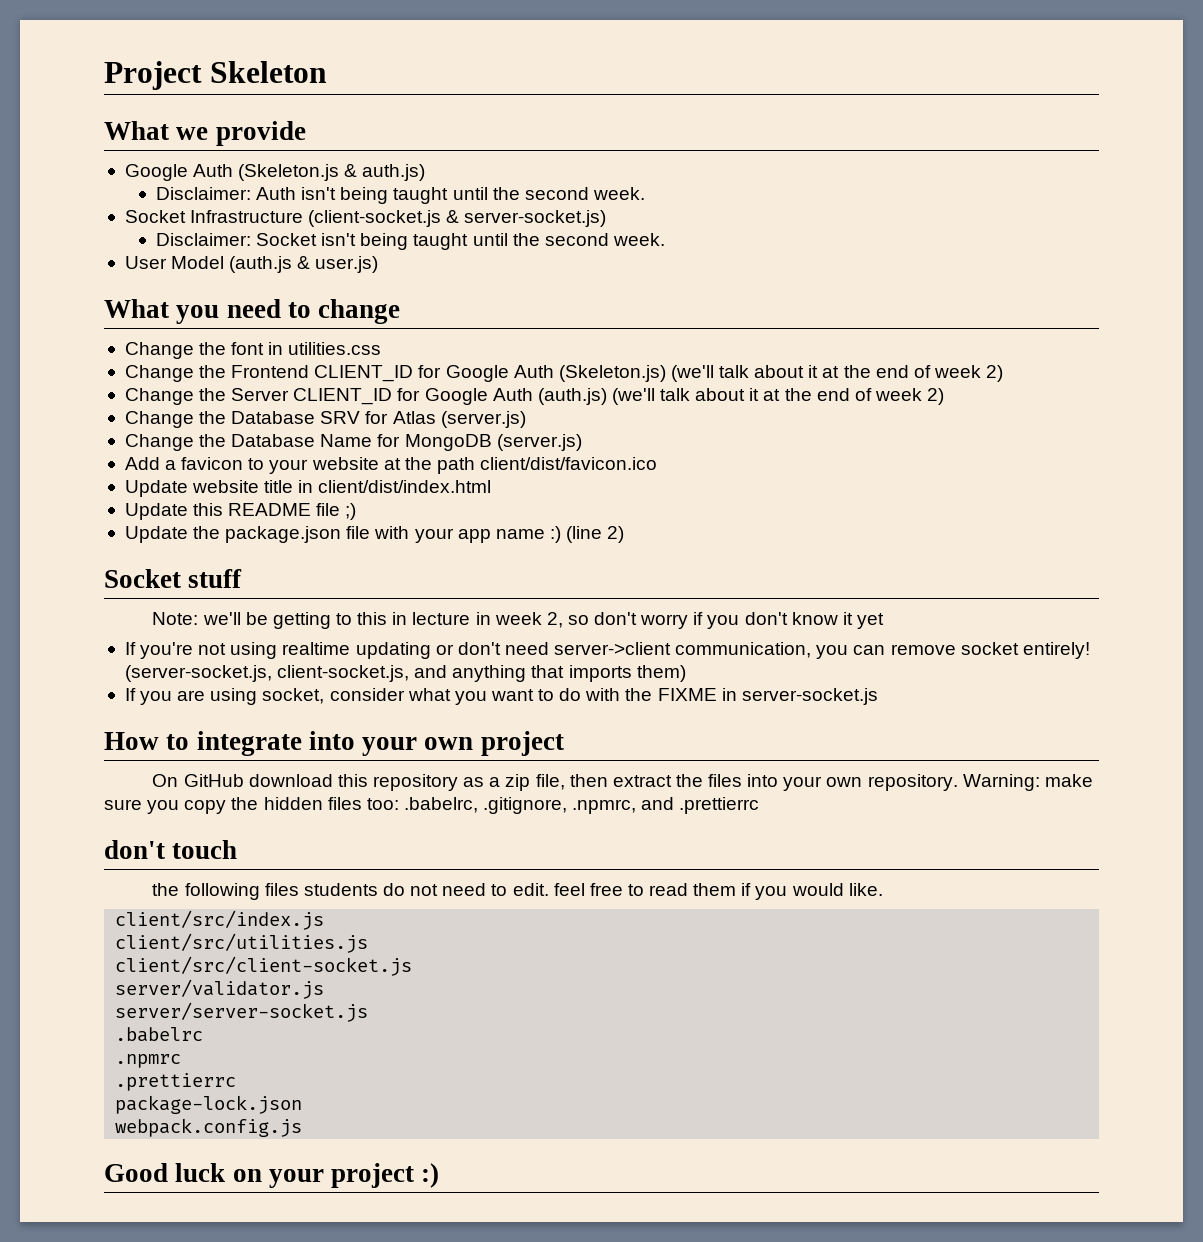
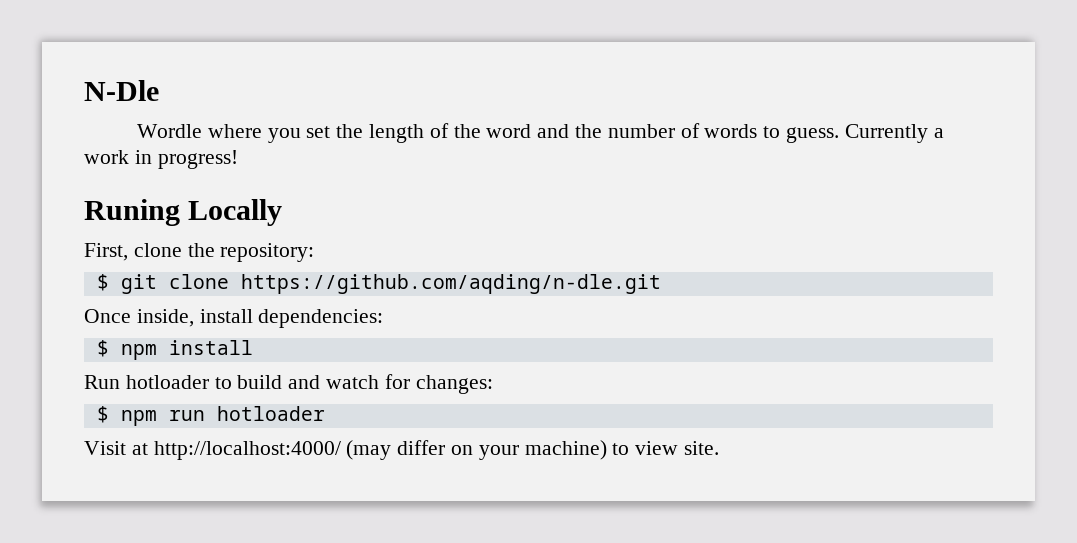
- Project Skeleton
- What we provide
- Google Auth (Skeleton.js & auth.js)
- Disclaimer: Auth isn't being taught until the second week.
- Socket Infrastructure (client-socket.js & server-socket.js)
- Disclaimer: Socket isn't being taught until the second week.
- User Model (auth.js & user.js)
- What you need to change
- Change the font in utilities.css
- Change the Frontend CLIENT_ID for Google Auth (Skeleton.js) (we'll talk about it at the end of week 2)
- Change the Server CLIENT_ID for Google Auth (auth.js) (we'll talk about it at the end of week 2)
- Change the Database SRV for Atlas (server.js)
- Change the Database Name for MongoDB (server.js)
- Add a favicon to your website at the path client/dist/favicon.ico
- Update website title in client/dist/index.html
- Update this README file ;)
- Update the package.json file with your app name :) (line 2)
- Socket stuff
- Note: we'll be getting to this in lecture in week 2, so don't worry if you don't know it yet
- If you're not using realtime updating or don't need server->client communication, you can remove socket entirely! (server-socket.js, client-socket.js, and anything that imports them)
- If you are using socket, consider what you want to do with the FIXME in server-socket.js
- How to integrate into your own project
- On GitHub download this repository as a zip file, then extract the files into your own repository. Warning: make sure you copy the hidden files too: .babelrc, .gitignore, .npmrc, and .prettierrc
- don't touch
- the following files students do not need to edit. feel free to read them if you would like.
- client/src/index.js
- client/src/utilities.js
- client/src/client-socket.js
- server/validator.js
- server/server-socket.js
- .babelrc
- .npmrc
- .prettierrc
- package-lock.json
- webpack.config.js
- Good luck on your project :)
+ N-Dle
+ Wordle where you set the length of the word and the number of words to guess. Currently a work in progress!
+ Runing Locally
+ First, clone the repository:
+ $ git clone https://github.com/aqding/n-dle.git
+ Once inside, install dependencies:
+ $ npm install
+ Run hotloader to build and watch for changes:
+ $ npm run hotloader
+ Visit at http://localhost:4000/ (may differ on your machine) to view site.

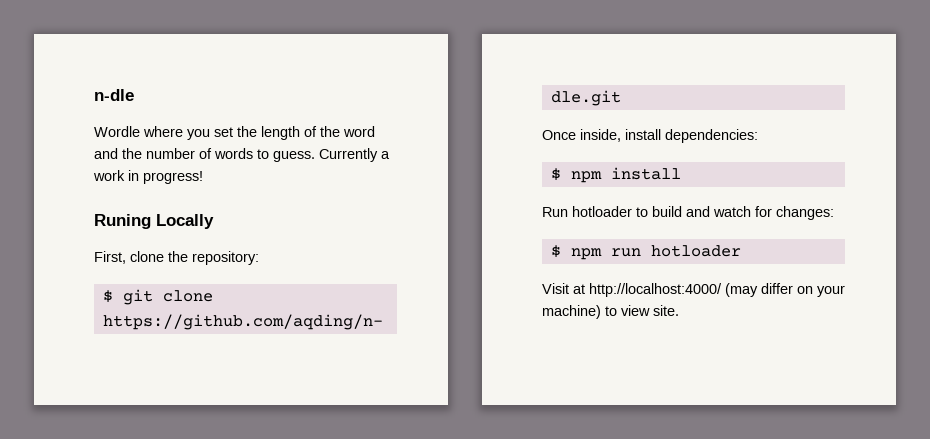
- N-Dle
+ n-dle

